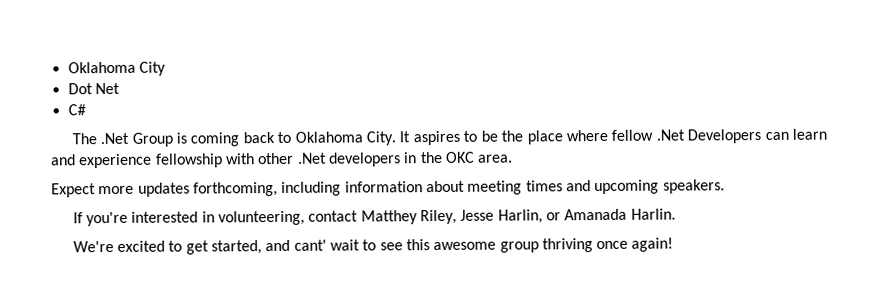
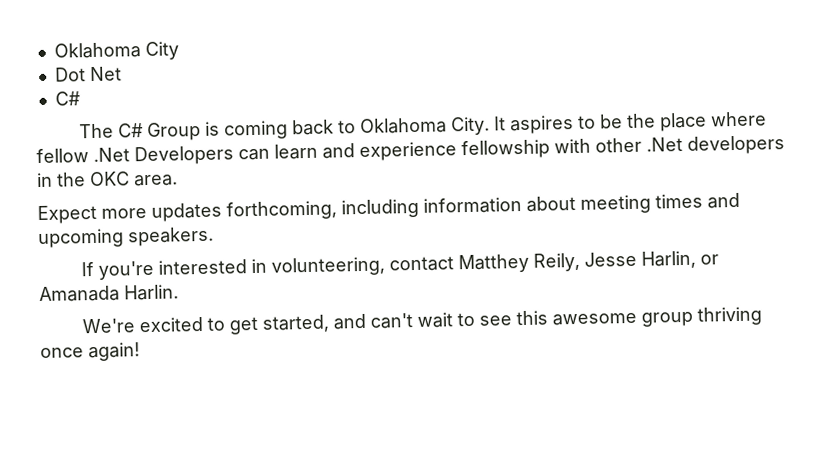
- The .Net Group is coming back to Oklahoma City.
+ The C# Group is coming back to Oklahoma City.
- If you're interested in volunteering, contact Matthey Riley, Jesse Harlin, or Amanada Harlin.
+ If you're interested in volunteering, contact Matthey Reily, Jesse Harlin, or Amanada Harlin.
- We're excited to get started, and cant' wait to see this awesome group thriving once again!
+ We're excited to get started, and can't wait to see this awesome group thriving once again!

